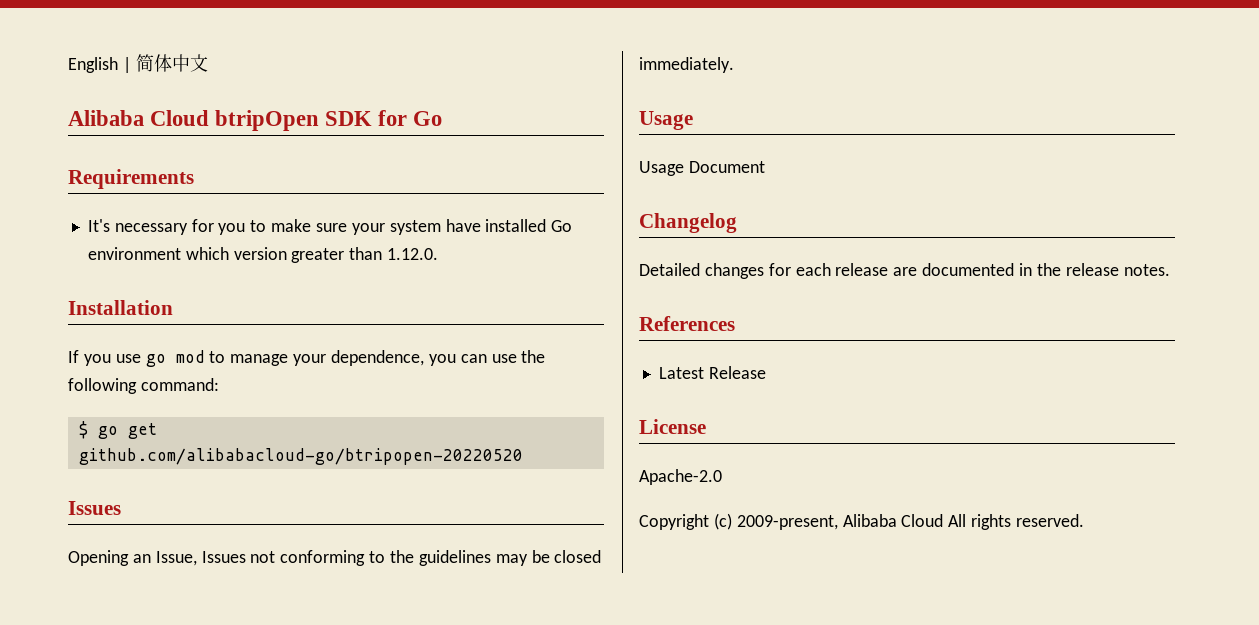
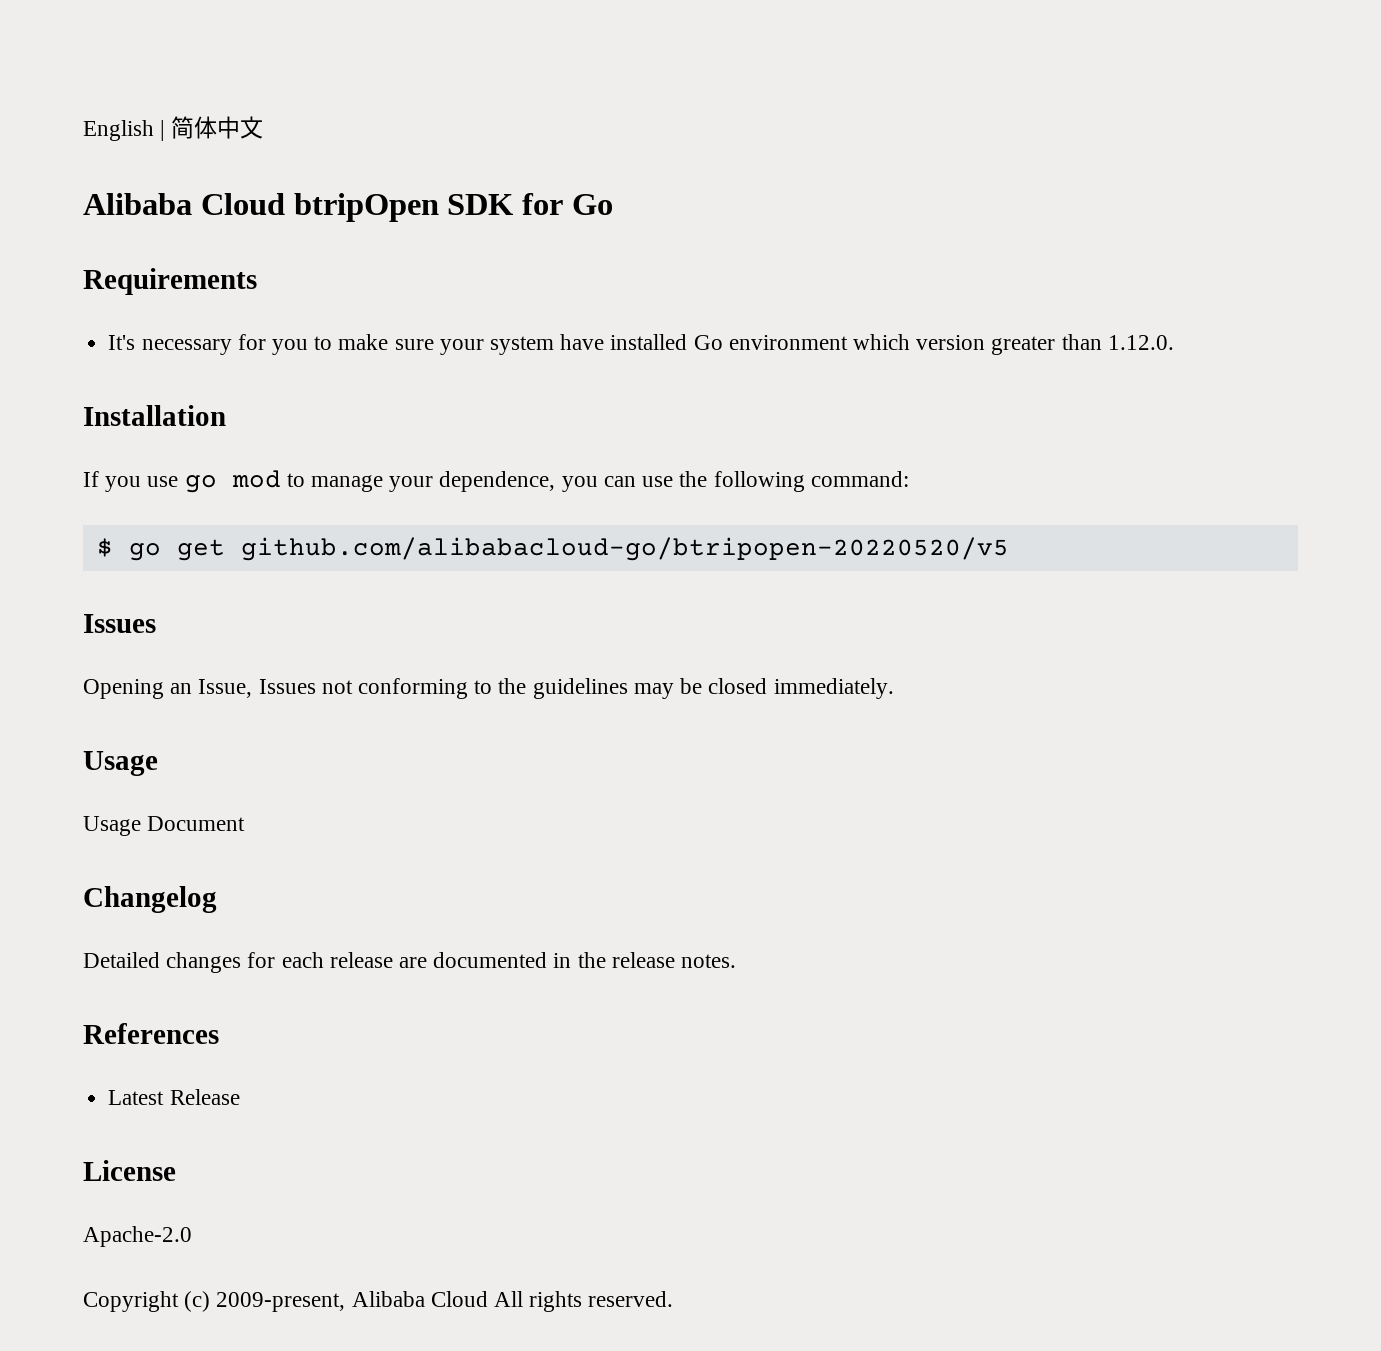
- $ go get github.com/alibabacloud-go/btripopen-20220520
+ $ go get github.com/alibabacloud-go/btripopen-20220520/v5

